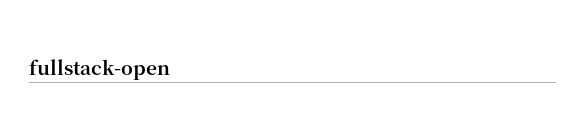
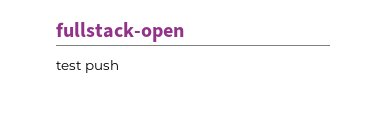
+ test push

